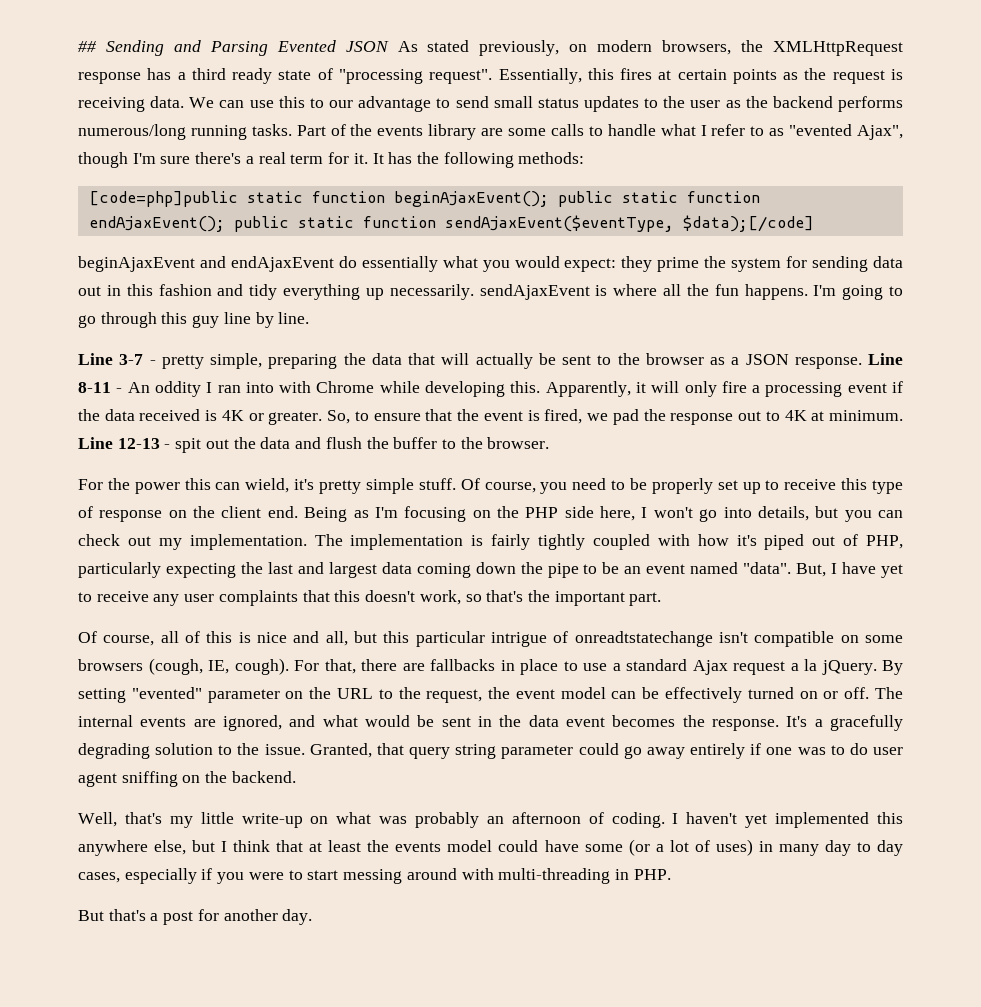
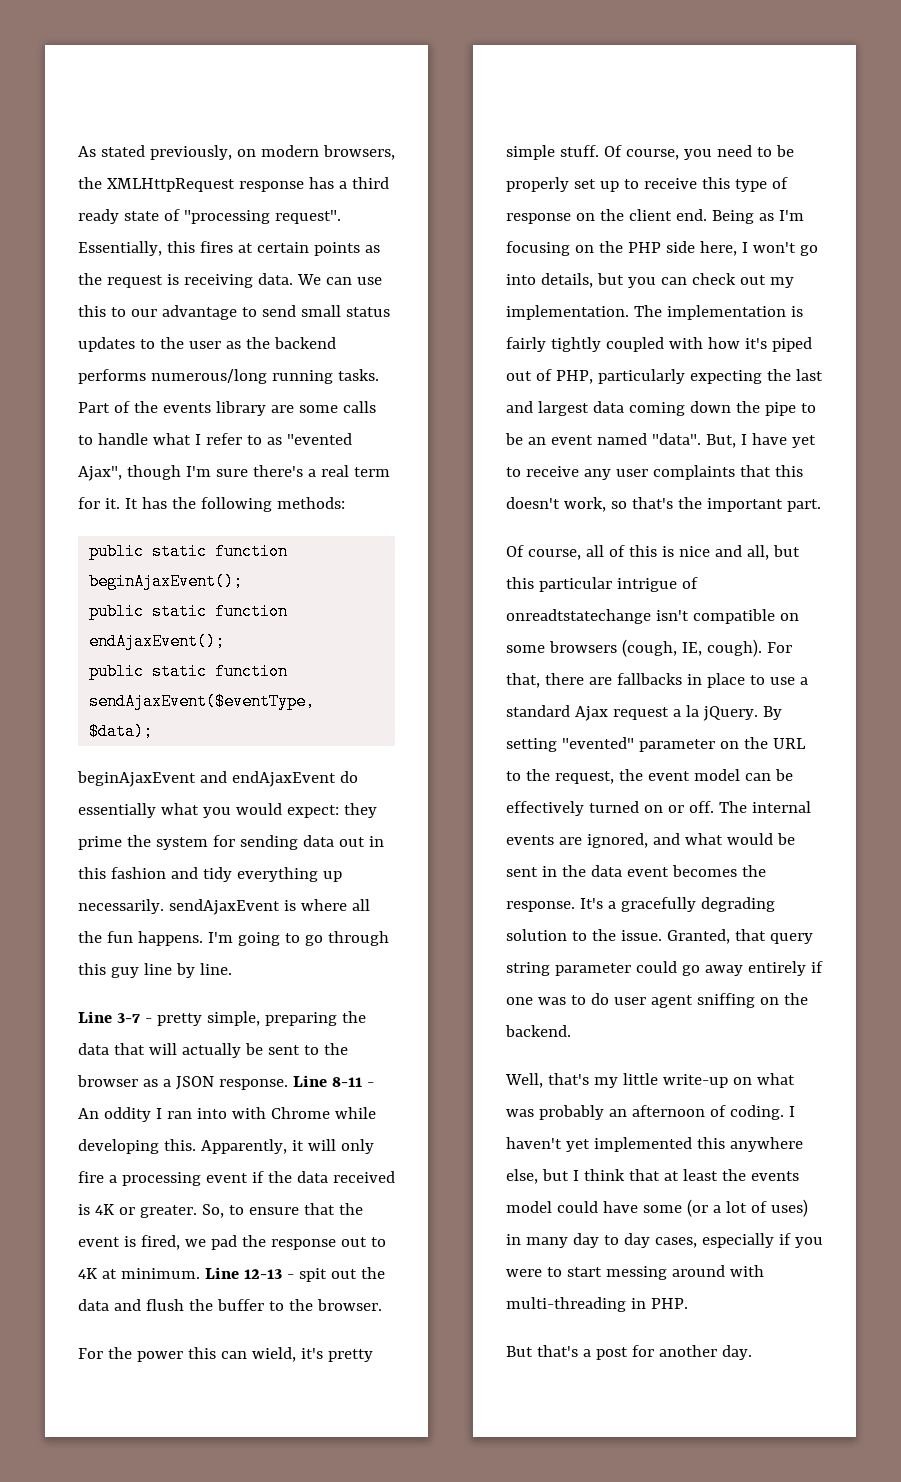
- ## Sending and Parsing Evented JSON As stated previously, on modern browsers, the XMLHttpRequest response has a third ready state of "processing request".
+ As stated previously, on modern browsers, the XMLHttpRequest response has a third ready state of "processing request".
- [code=php]public static function beginAjaxEvent(); public static function endAjaxEvent(); public static function sendAjaxEvent($eventType, $data);[/code]
+ public static function beginAjaxEvent();
+ public static function endAjaxEvent();
+ public static function sendAjaxEvent($eventType, $data);

